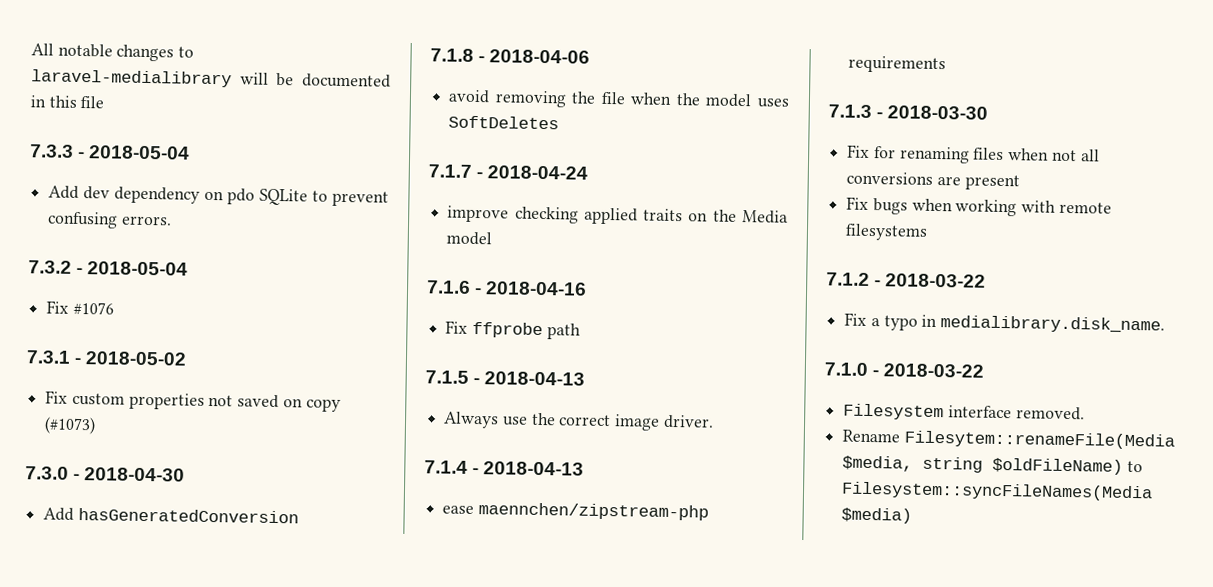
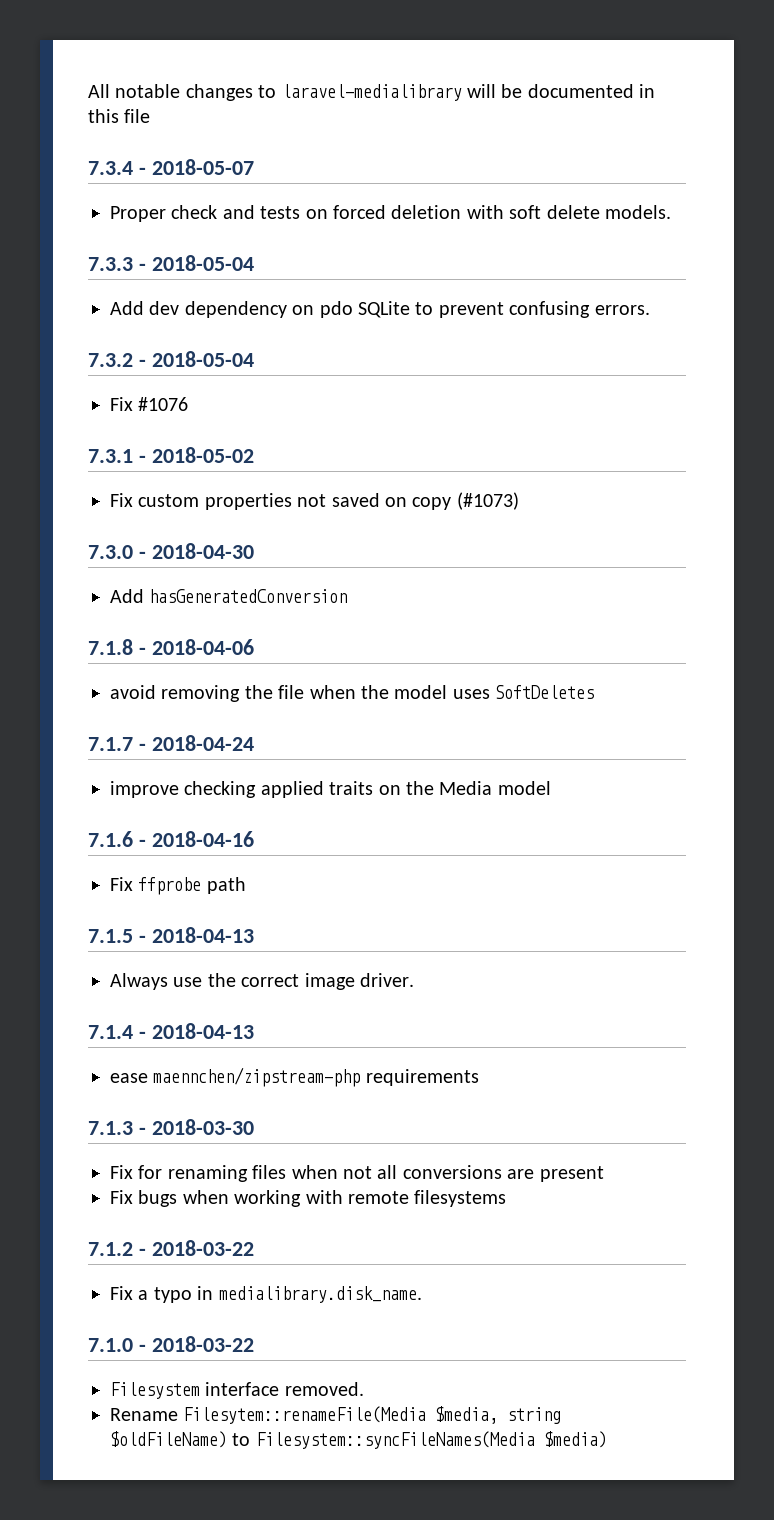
+ 7.3.4 - 2018-05-07
+ Proper check and tests on forced deletion with soft delete models.

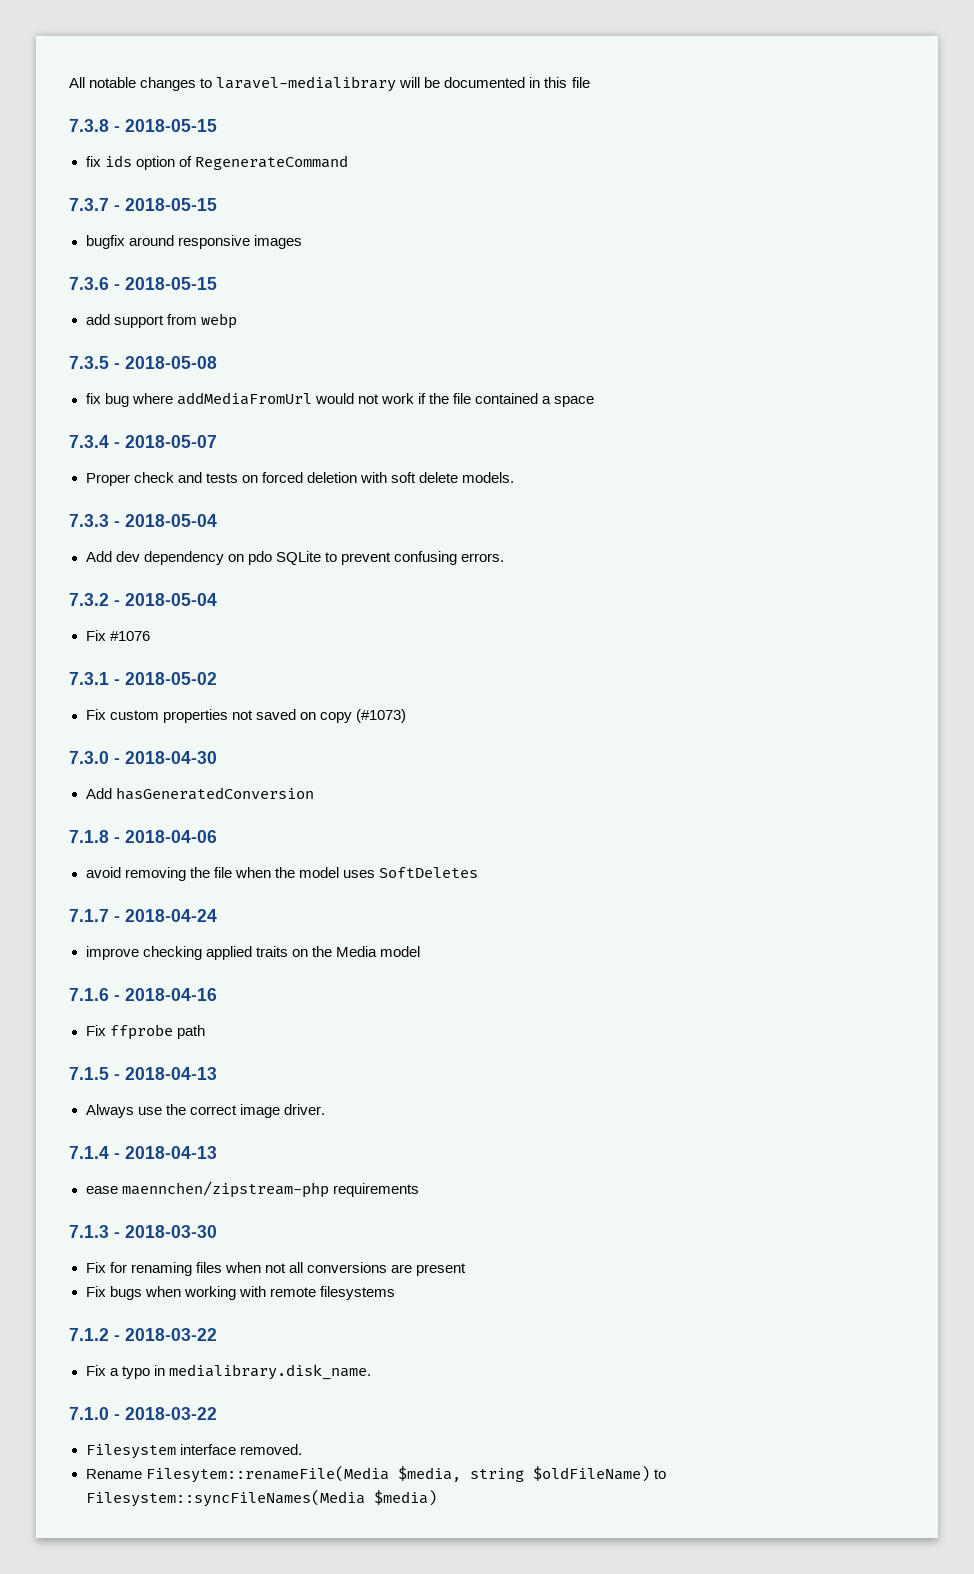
+ 7.3.8 - 2018-05-15
+ fix ids option of RegenerateCommand
+ 7.3.7 - 2018-05-15
+ bugfix around responsive images
+ 7.3.6 - 2018-05-15
+ add support from webp
+ 7.3.5 - 2018-05-08
+ fix bug where addMediaFromUrl would not work if the file contained a space

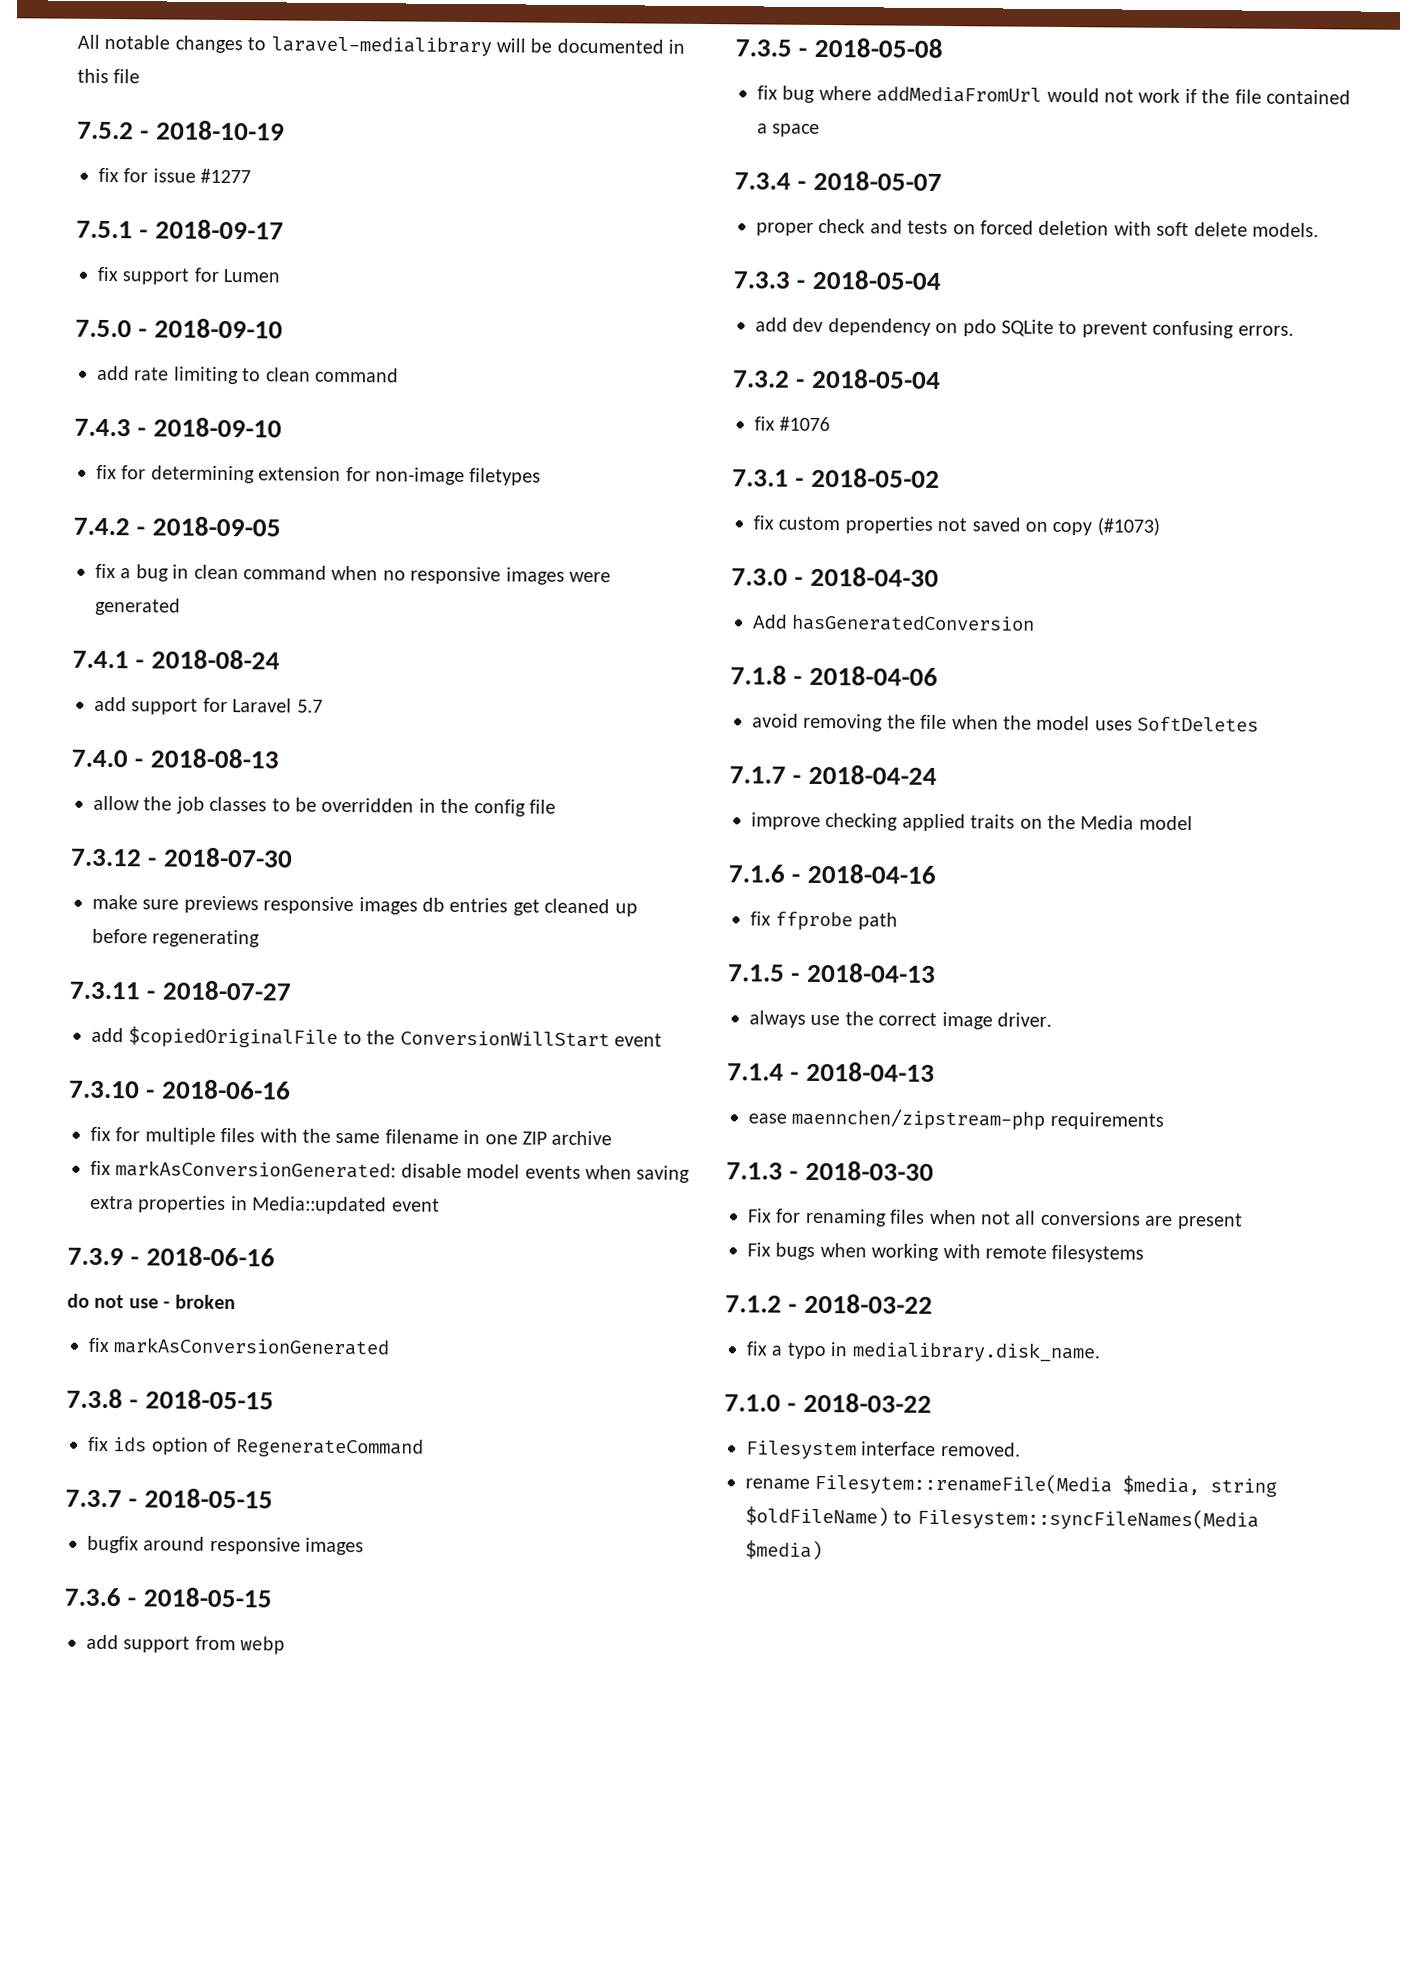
+ 7.5.2 - 2018-10-19
+ fix for issue #1277
+ 7.5.1 - 2018-09-17
+ fix support for Lumen
+ 7.5.0 - 2018-09-10
+ add rate limiting to clean command
+ 7.4.3 - 2018-09-10
+ fix for determining extension for non-image filetypes
+ 7.4.2 - 2018-09-05
+ fix a bug in clean command when no responsive images were generated
+ 7.4.1 - 2018-08-24
+ add support for Laravel 5.7
+ 7.4.0 - 2018-08-13
+ allow the job classes to be overridden in the config file
+ 7.3.12 - 2018-07-30
+ make sure previews responsive images db entries get cleaned up before regenerating
+ 7.3.11 - 2018-07-27
+ add $copiedOriginalFile to the ConversionWillStart event
+ 7.3.10 - 2018-06-16
+ fix for multiple files with the same filename in one ZIP archive
+ fix markAsConversionGenerated: disable model events when saving extra properties in Media::updated event
+ 7.3.9 - 2018-06-16
+ do not use - broken
+ fix markAsConversionGenerated
- Proper check and tests on forced deletion with soft delete models.
+ proper check and tests on forced deletion with soft delete models.
- Add dev dependency on pdo SQLite to prevent confusing errors.
+ add dev dependency on pdo SQLite to prevent confusing errors.
- Fix #1076
+ fix #1076
- Fix custom properties not saved on copy (#1073)
+ fix custom properties not saved on copy (#1073)
- Fix ffprobe path
+ fix ffprobe path
- Always use the correct image driver.
+ always use the correct image driver.
- Fix a typo in medialibrary.disk_name.
+ fix a typo in medialibrary.disk_name.
- Rename Filesytem::renameFile(Media $media, string $oldFileName) to Filesystem::syncFileNames(Media $media)
+ rename Filesytem::renameFile(Media $media, string $oldFileName) to Filesystem::syncFileNames(Media $media)

